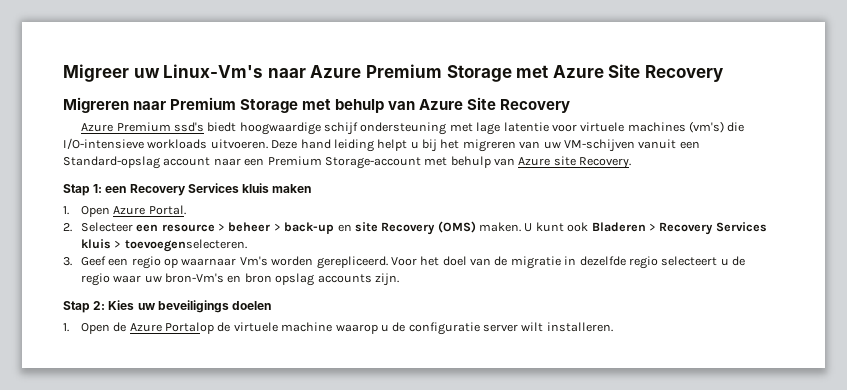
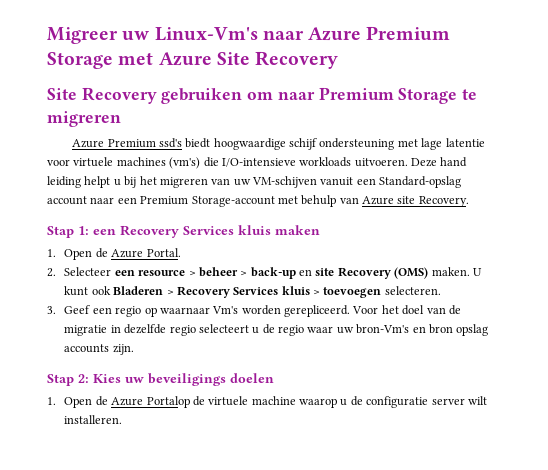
- Migreren naar Premium Storage met behulp van Azure Site Recovery
+ Site Recovery gebruiken om naar Premium Storage te migreren
- 1. Open Azure Portal.
+ 1. Open de Azure Portal.
- U kunt ook Bladeren > Recovery Services kluis > toevoegenselecteren.
+ U kunt ook Bladeren > Recovery Services kluis > toevoegen selecteren.

